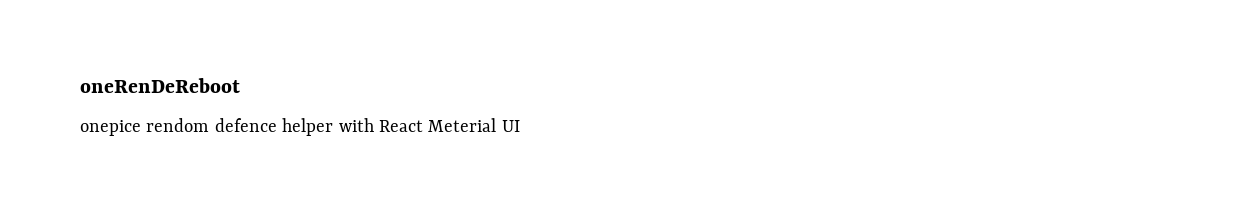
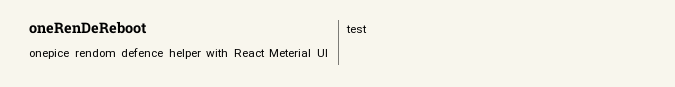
- onepice rendom defence helper with React Meterial UI
+ onepice rendom defence helper with React Meterial UI test

